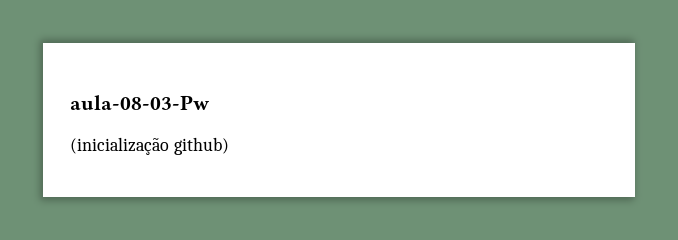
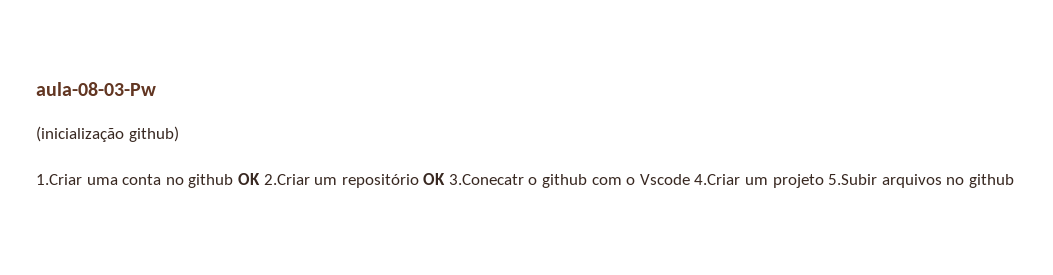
+ 1.Criar uma conta no github OK 2.Criar um repositório OK 3.Conecatr o github com o Vscode 4.Criar um projeto 5.Subir arquivos no github

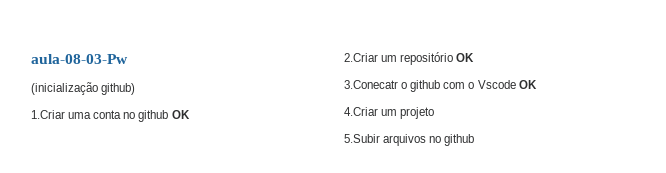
- 1.Criar uma conta no github OK 2.Criar um repositório OK 3.Conecatr o github com o Vscode 4.Criar um projeto 5.Subir arquivos no github
+ 1.Criar uma conta no github OK
+ 2.Criar um repositório OK
+ 3.Conecatr o github com o Vscode OK
+ 4.Criar um projeto
+ 5.Subir arquivos no github

